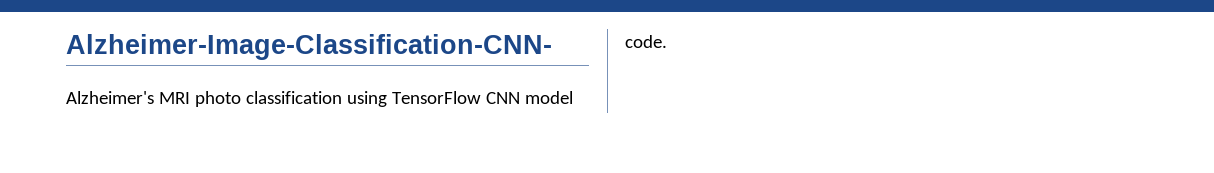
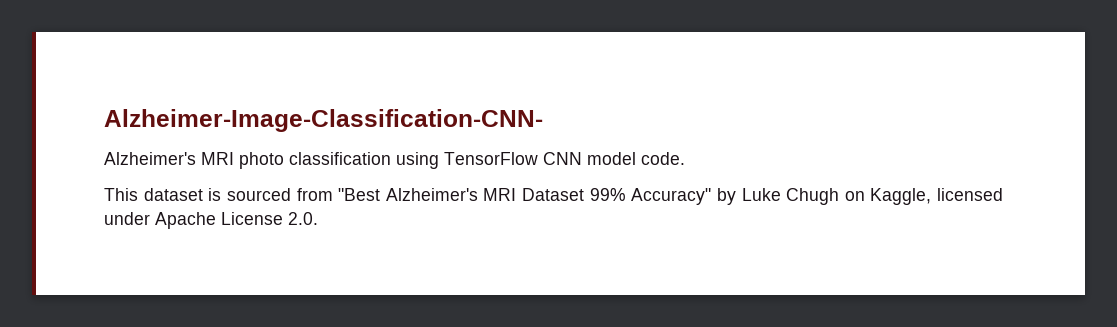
+ This dataset is sourced from "Best Alzheimer's MRI Dataset 99% Accuracy" by Luke Chugh on Kaggle, licensed under Apache License 2.0.

